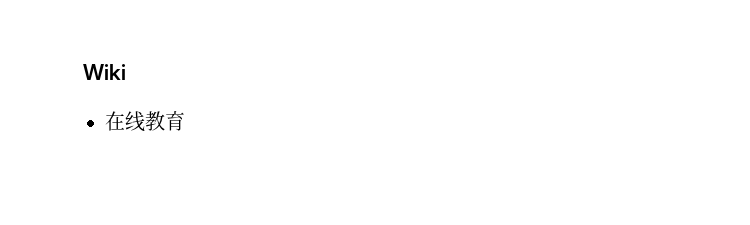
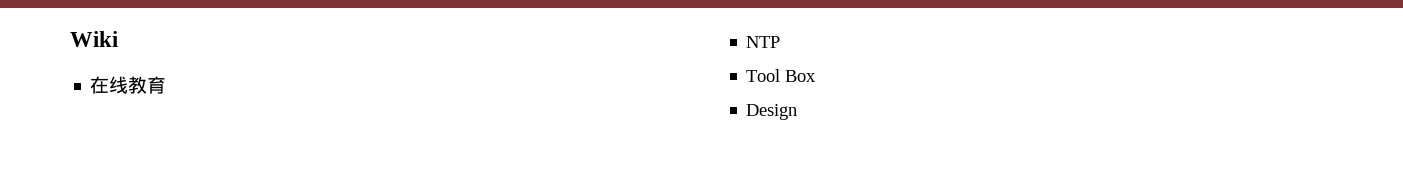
+ NTP
+ Tool Box
+ Design

